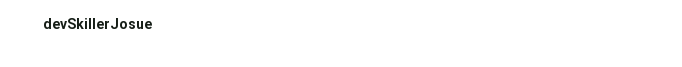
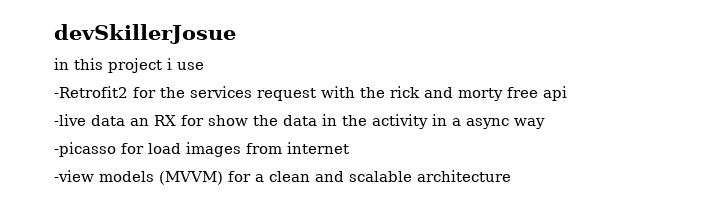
+ in this project i use
+ -Retrofit2 for the services request with the rick and morty free api
+ -live data an RX for show the data in the activity in a async way
+ -picasso for load images from internet
+ -view models (MVVM) for a clean and scalable architecture

